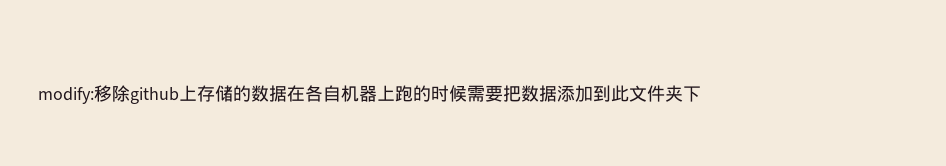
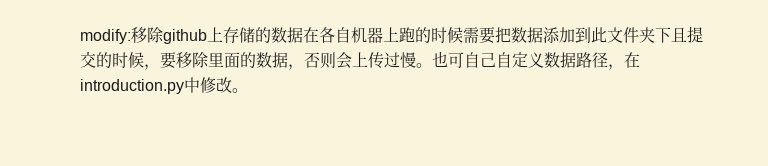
- modify:移除github上存储的数据在各自机器上跑的时候需要把数据添加到此文件夹下
+ modify:移除github上存储的数据在各自机器上跑的时候需要把数据添加到此文件夹下且提交的时候，要移除里面的数据，否则会上传过慢。也可自己自定义数据路径，在introduction.py中修改。

